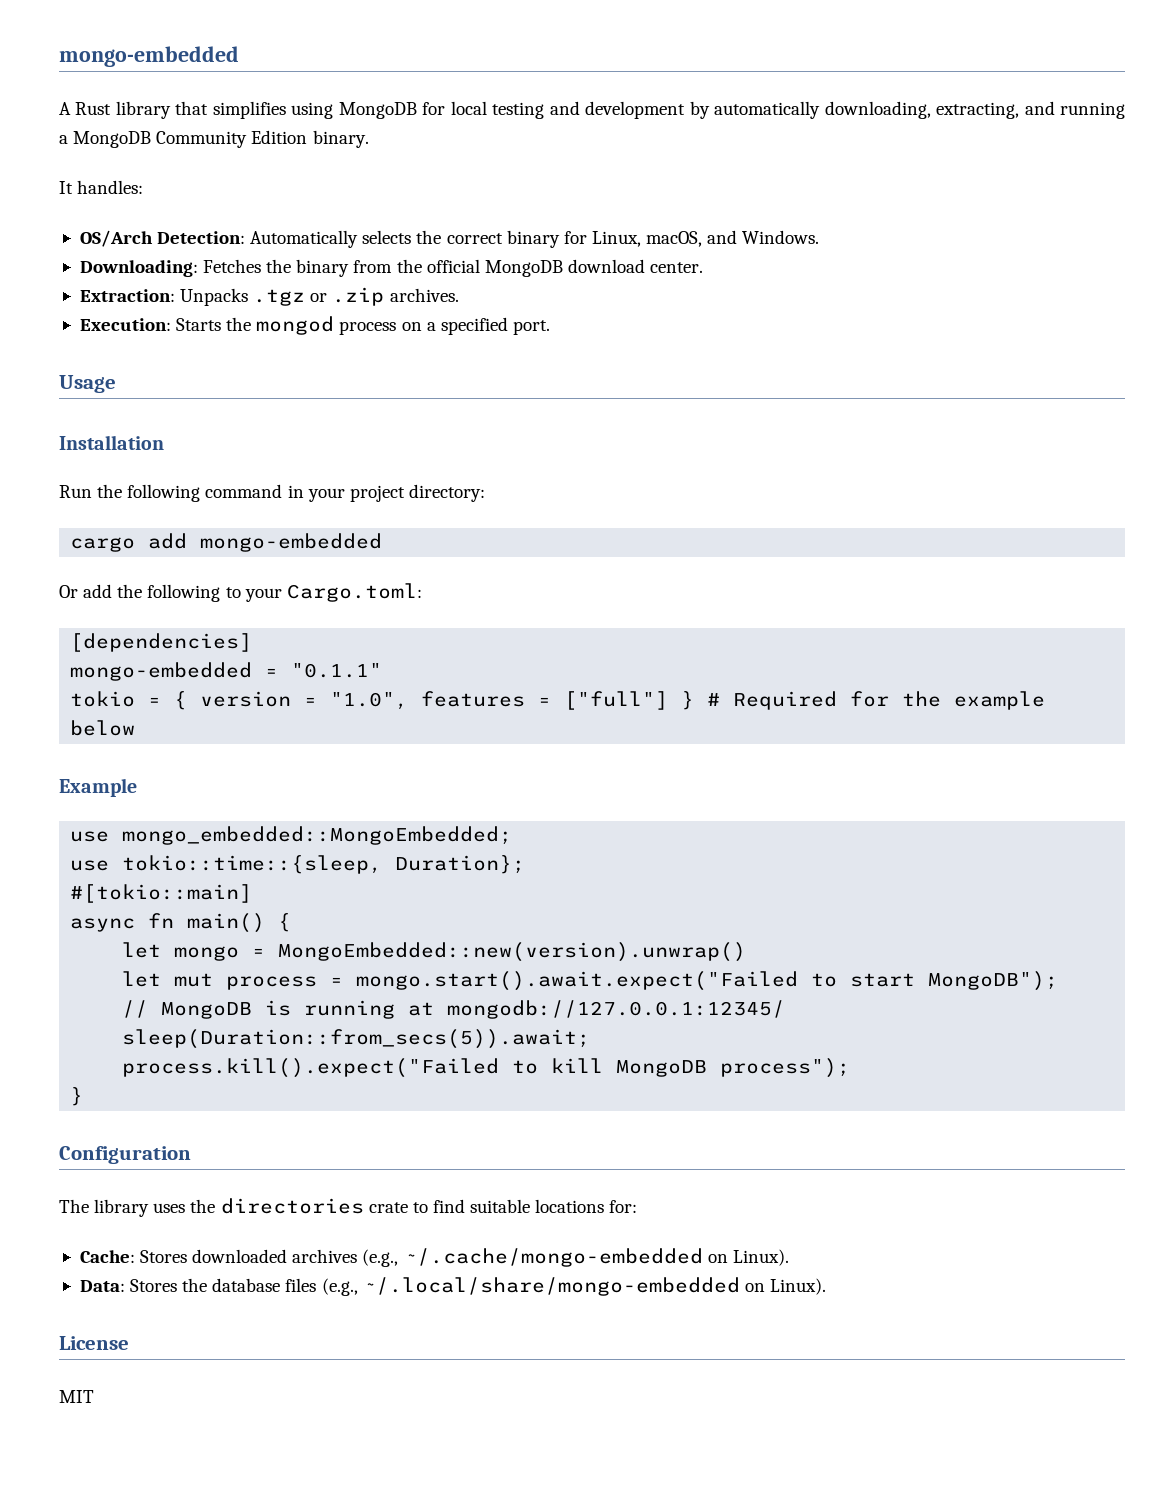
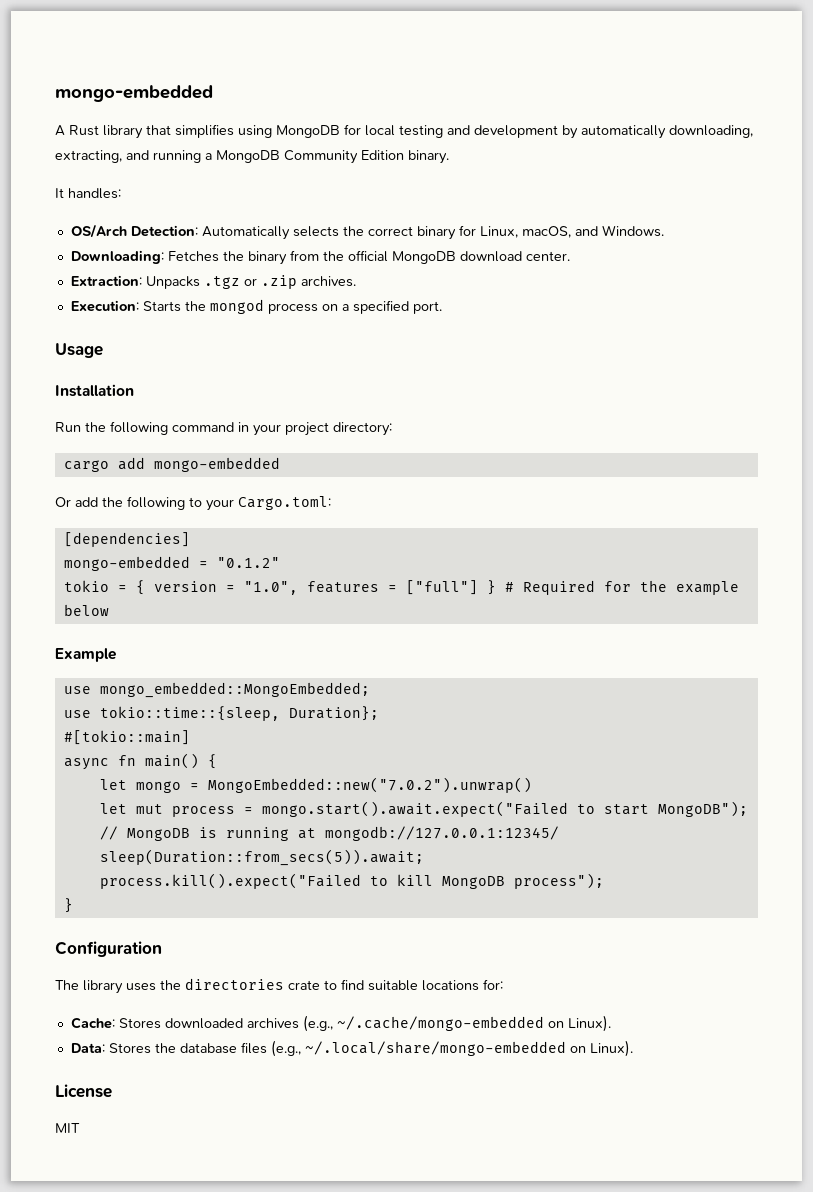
- mongo-embedded = "0.1.1"
+ mongo-embedded = "0.1.2"
- let mongo = MongoEmbedded::new(version).unwrap()
+ let mongo = MongoEmbedded::new("7.0.2").unwrap()

